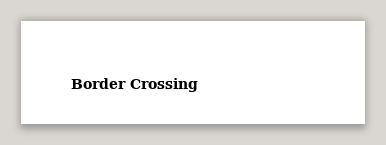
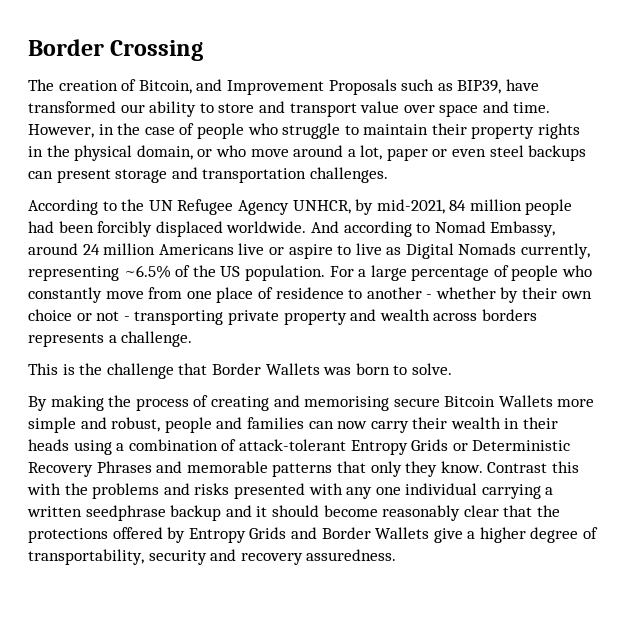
+ The creation of Bitcoin, and Improvement Proposals such as BIP39, have transformed our ability to store and transport value over space and time. However, in the case of people who struggle to maintain their property rights in the physical domain, or who move around a lot, paper or even steel backups can present storage and transportation challenges.
+ According to the UN Refugee Agency UNHCR, by mid-2021, 84 million people had been forcibly displaced worldwide. And according to Nomad Embassy, around 24 million Americans live or aspire to live as Digital Nomads currently, representing ~6.5% of the US population. For a large percentage of people who constantly move from one place of residence to another - whether by their own choice or not - transporting private property and wealth across borders represents a challenge.
+ This is the challenge that Border Wallets was born to solve.
+ By making the process of creating and memorising secure Bitcoin Wallets more simple and robust, people and families can now carry their wealth in their heads using a combination of attack-tolerant Entropy Grids or Deterministic Recovery Phrases and memorable patterns that only they know. Contrast this with the problems and risks presented with any one individual carrying a written seedphrase backup and it should become reasonably clear that the protections offered by Entropy Grids and Border Wallets give a higher degree of transportability, security and recovery assuredness.

